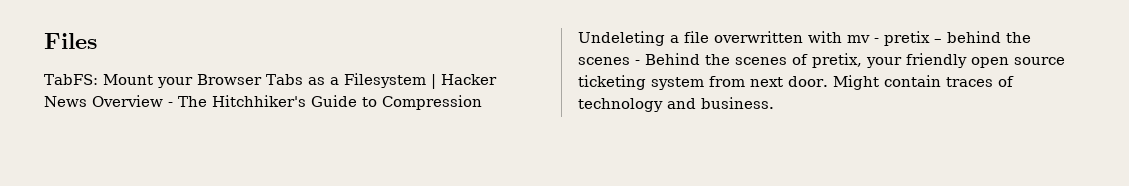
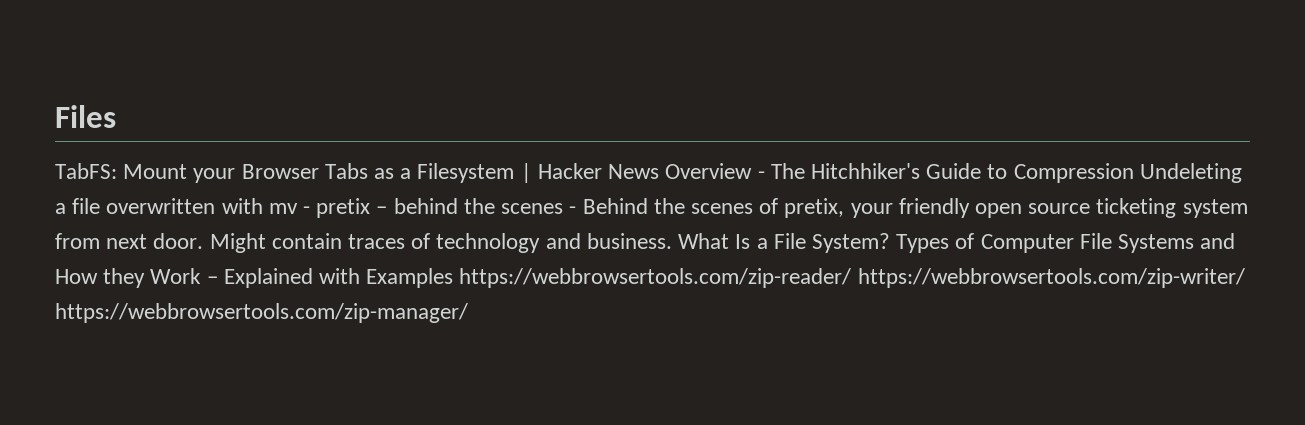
+ What Is a File System? Types of Computer File Systems and How they Work – Explained with Examples https://webbrowsertools.com/zip-reader/ https://webbrowsertools.com/zip-writer/ https://webbrowsertools.com/zip-manager/

